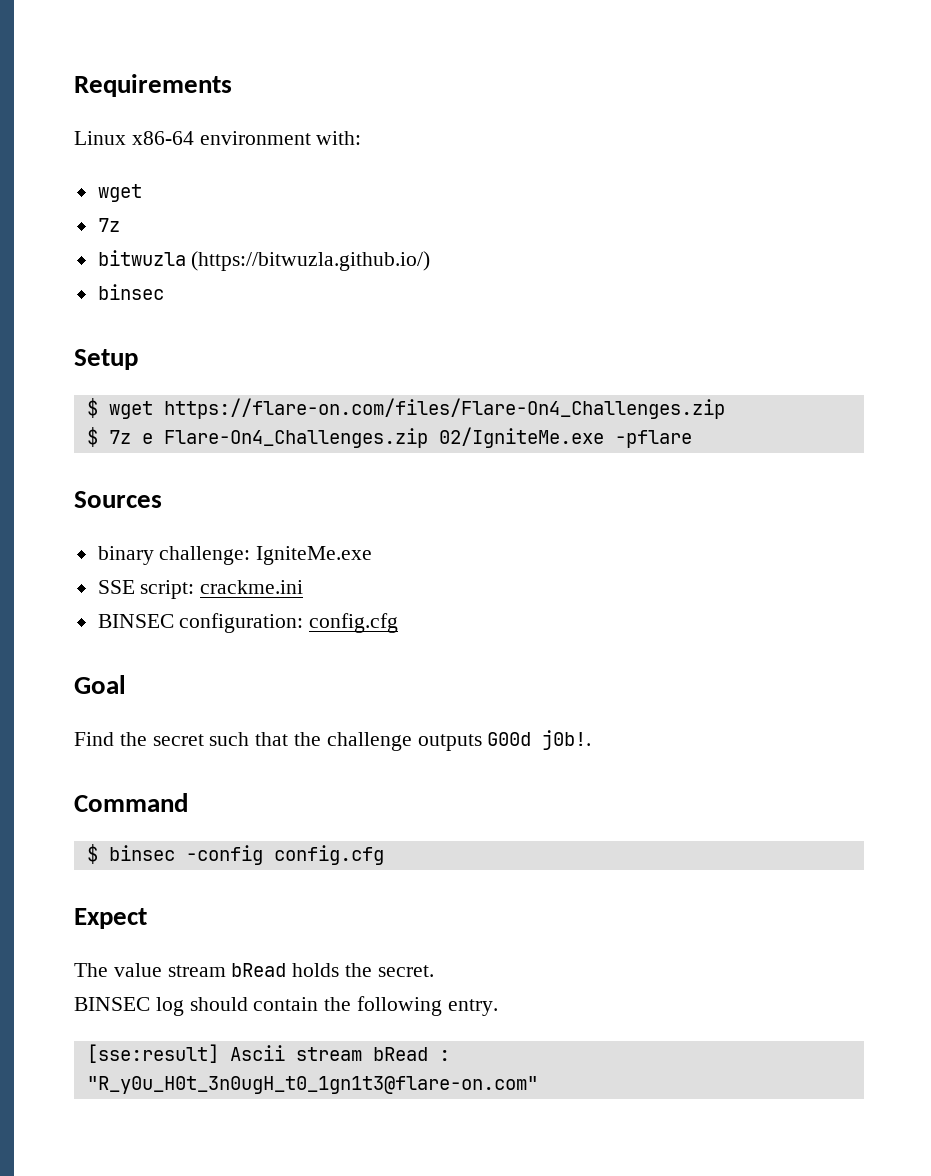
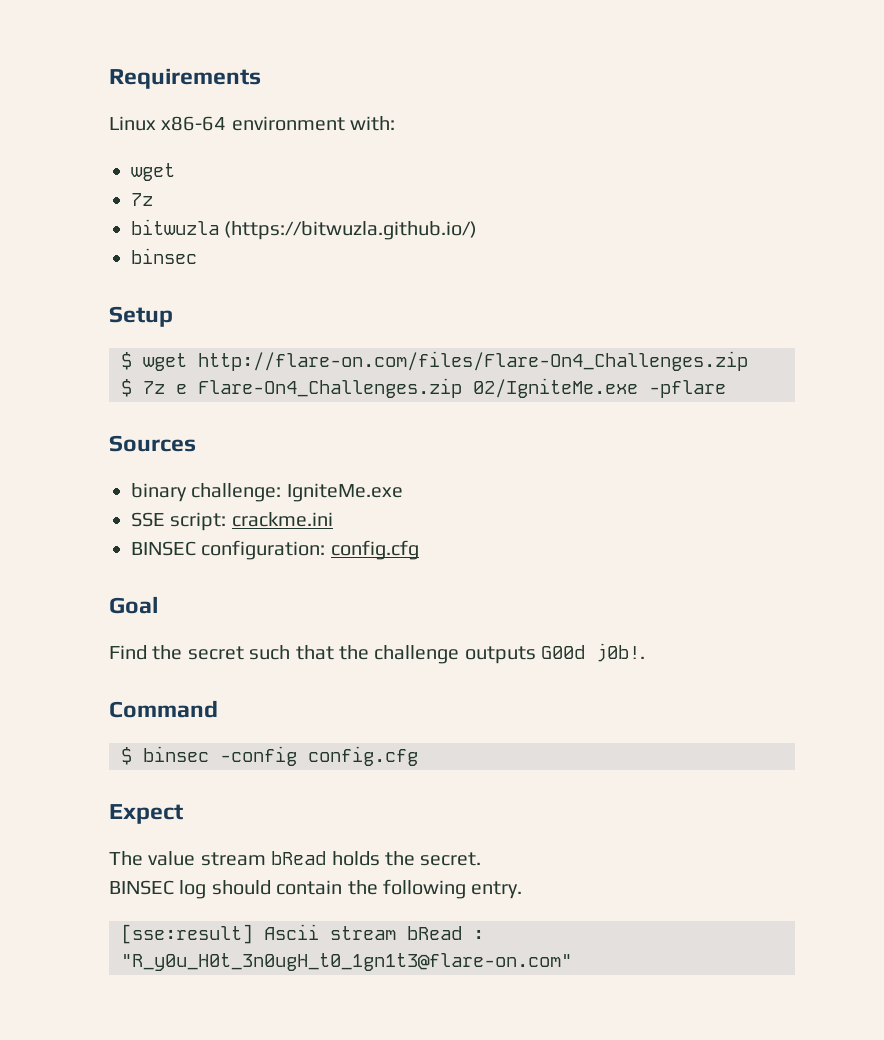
- $ wget https://flare-on.com/files/Flare-On4_Challenges.zip
+ $ wget http://flare-on.com/files/Flare-On4_Challenges.zip

